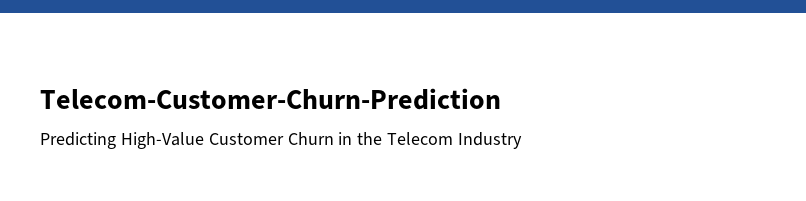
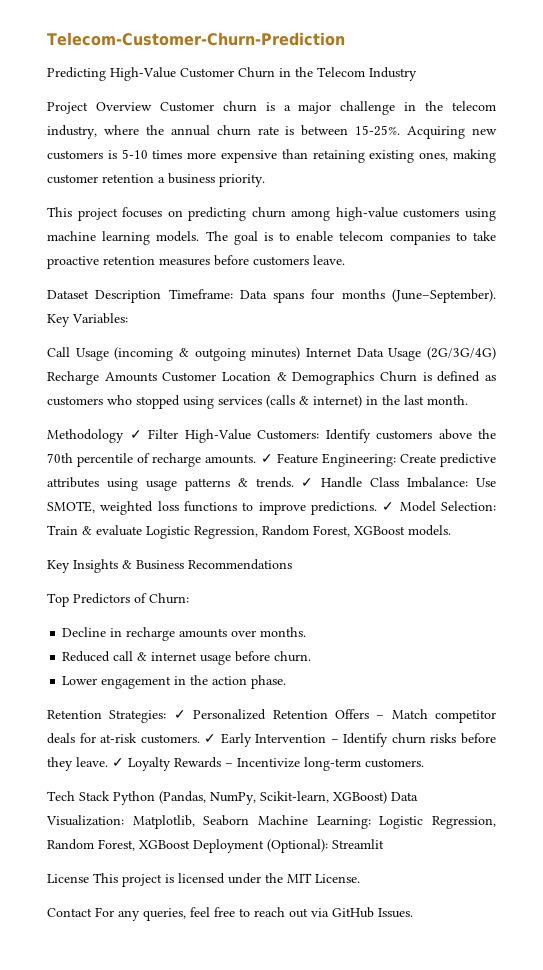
+ Project Overview Customer churn is a major challenge in the telecom industry, where the annual churn rate is between 15-25%. Acquiring new customers is 5-10 times more expensive than retaining existing ones, making customer retention a business priority.
+ This project focuses on predicting churn among high-value customers using machine learning models. The goal is to enable telecom companies to take proactive retention measures before customers leave.
+ Dataset Description Timeframe: Data spans four months (June–September). Key Variables:
+ Call Usage (incoming & outgoing minutes) Internet Data Usage (2G/3G/4G) Recharge Amounts Customer Location & Demographics Churn is defined as customers who stopped using services (calls & internet) in the last month.
+ Methodology ✓ Filter High-Value Customers: Identify customers above the 70th percentile of recharge amounts. ✓ Feature Engineering: Create predictive attributes using usage patterns & trends. ✓ Handle Class Imbalance: Use SMOTE, weighted loss functions to improve predictions. ✓ Model Selection: Train & evaluate Logistic Regression, Random Forest, XGBoost models.
+ Key Insights & Business Recommendations
+ Top Predictors of Churn:
+ Decline in recharge amounts over months.
+ Reduced call & internet usage before churn.
+ Lower engagement in the action phase.
+ Retention Strategies: ✓ Personalized Retention Offers – Match competitor deals for at-risk customers. ✓ Early Intervention – Identify churn risks before they leave. ✓ Loyalty Rewards – Incentivize long-term customers.
+ Tech Stack Python (Pandas, NumPy, Scikit-learn, XGBoost) Data Visualization: Matplotlib, Seaborn Machine Learning: Logistic Regression, Random Forest, XGBoost Deployment (Optional): Streamlit
+ License This project is licensed under the MIT License.
+ Contact For any queries, feel free to reach out via GitHub Issues.

